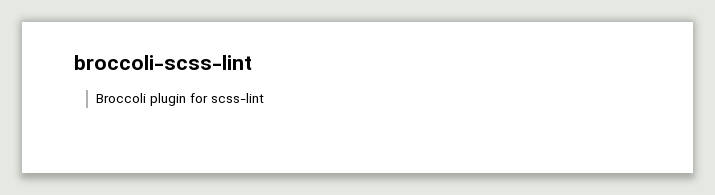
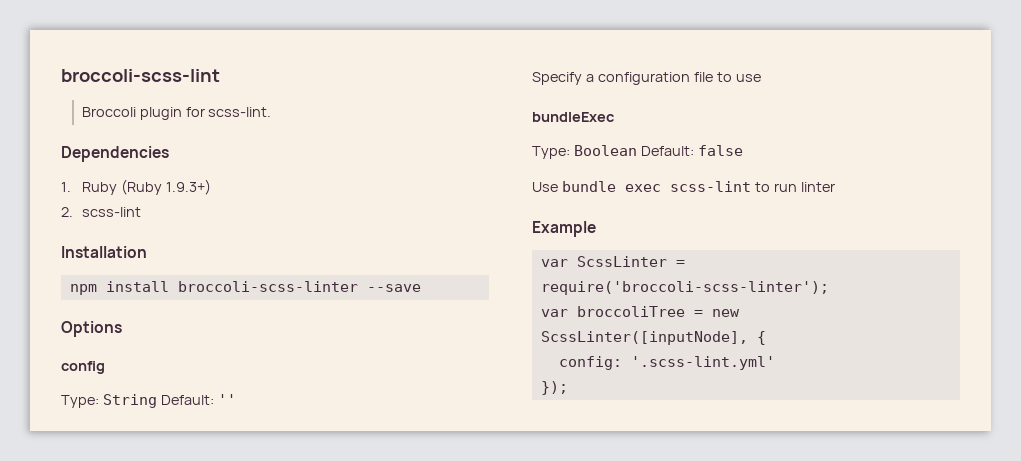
- Broccoli plugin for scss-lint
+ Broccoli plugin for scss-lint.
+ Dependencies
+ 1. Ruby (Ruby 1.9.3+)
+ 2. scss-lint
+ Installation
+ npm install broccoli-scss-linter --save
+ Options
+ config
+ Type: String Default: ''
+ Specify a configuration file to use
+ bundleExec
+ Type: Boolean Default: false
+ Use bundle exec scss-lint to run linter
+ Example
+ var ScssLinter = require('broccoli-scss-linter');
+ var broccoliTree = new ScssLinter([inputNode], {
+ config: '.scss-lint.yml'
+ });

